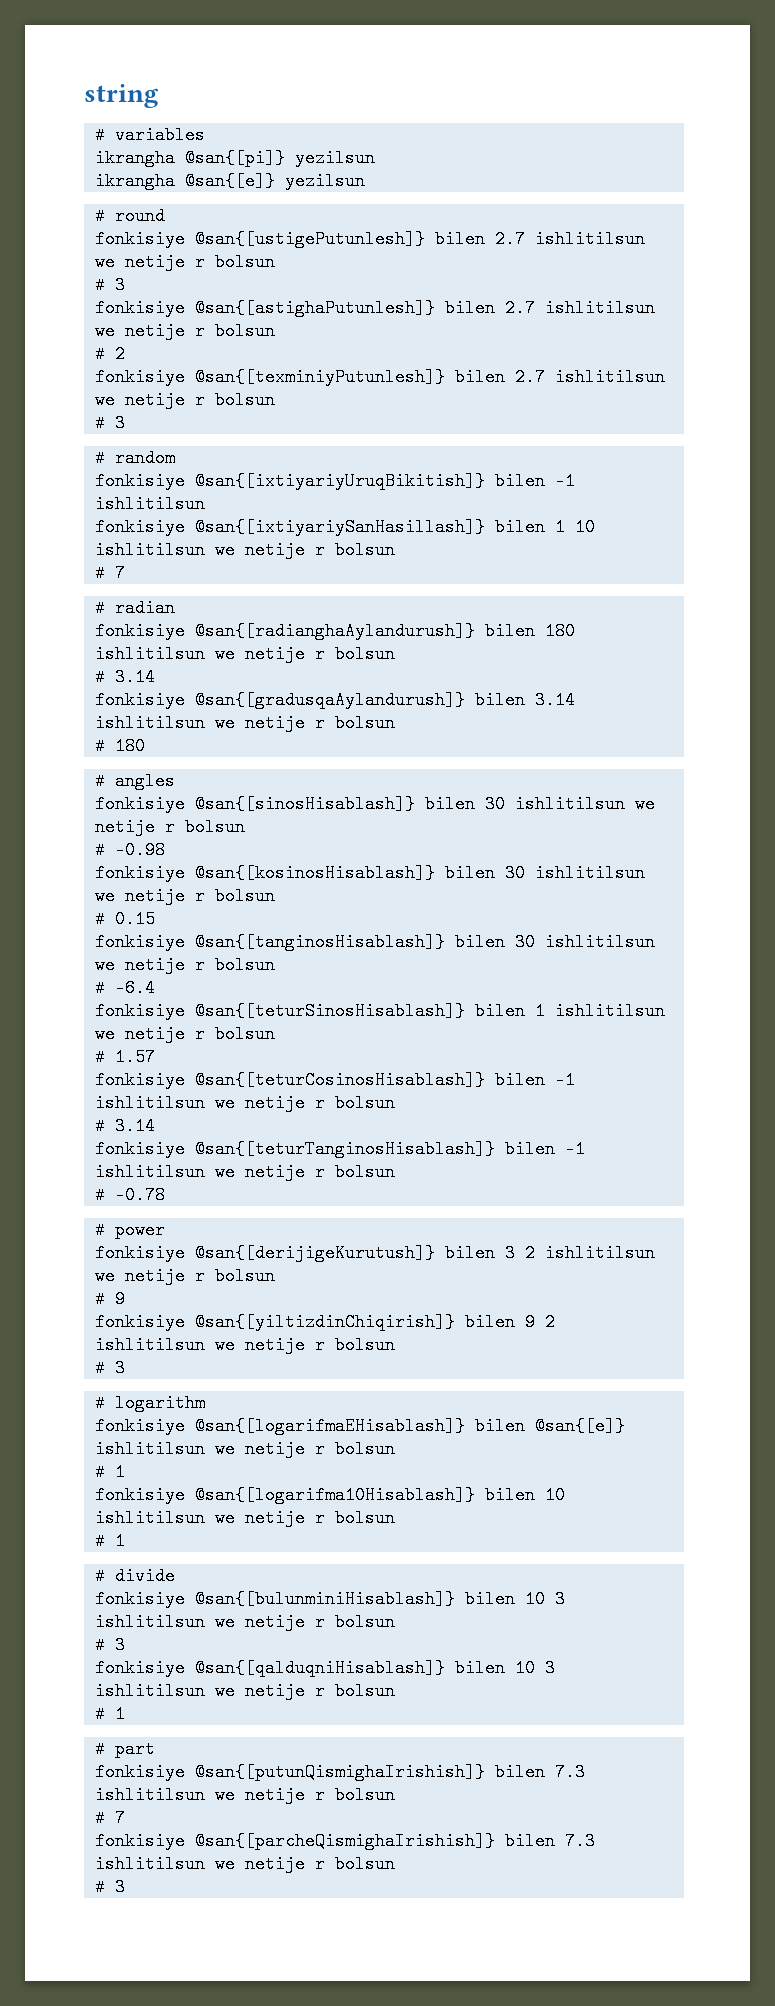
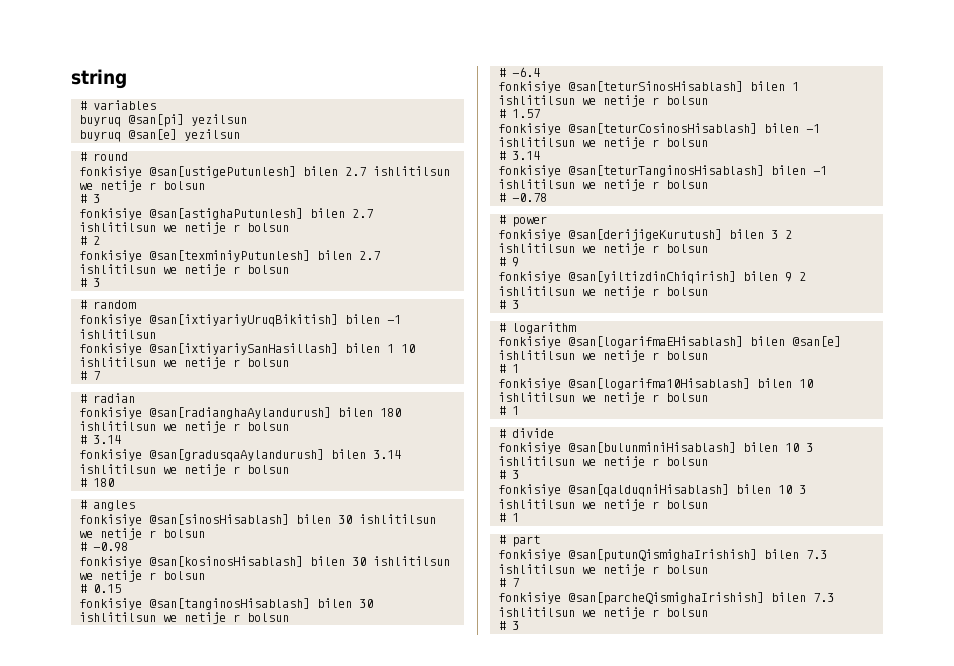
- ikrangha @san{[pi]} yezilsun
- ikrangha @san{[e]} yezilsun
+ buyruq @san[pi] yezilsun
+ buyruq @san[e] yezilsun
- fonkisiye @san{[ustigePutunlesh]} bilen 2.7 ishlitilsun we netije r bolsun
+ fonkisiye @san[ustigePutunlesh] bilen 2.7 ishlitilsun we netije r bolsun
- fonkisiye @san{[astighaPutunlesh]} bilen 2.7 ishlitilsun we netije r bolsun
+ fonkisiye @san[astighaPutunlesh] bilen 2.7 ishlitilsun we netije r bolsun
- fonkisiye @san{[texminiyPutunlesh]} bilen 2.7 ishlitilsun we netije r bolsun
+ fonkisiye @san[texminiyPutunlesh] bilen 2.7 ishlitilsun we netije r bolsun
- fonkisiye @san{[ixtiyariyUruqBikitish]} bilen -1 ishlitilsun
+ fonkisiye @san[ixtiyariyUruqBikitish] bilen -1 ishlitilsun
- fonkisiye @san{[ixtiyariySanHasillash]} bilen 1 10 ishlitilsun we netije r bolsun
+ fonkisiye @san[ixtiyariySanHasillash] bilen 1 10 ishlitilsun we netije r bolsun
- fonkisiye @san{[radianghaAylandurush]} bilen 180 ishlitilsun we netije r bolsun
+ fonkisiye @san[radianghaAylandurush] bilen 180 ishlitilsun we netije r bolsun
- fonkisiye @san{[gradusqaAylandurush]} bilen 3.14 ishlitilsun we netije r bolsun
+ fonkisiye @san[gradusqaAylandurush] bilen 3.14 ishlitilsun we netije r bolsun
- fonkisiye @san{[sinosHisablash]} bilen 30 ishlitilsun we netije r bolsun
+ fonkisiye @san[sinosHisablash] bilen 30 ishlitilsun we netije r bolsun
- fonkisiye @san{[kosinosHisablash]} bilen 30 ishlitilsun we netije r bolsun
+ fonkisiye @san[kosinosHisablash] bilen 30 ishlitilsun we netije r bolsun
- fonkisiye @san{[tanginosHisablash]} bilen 30 ishlitilsun we netije r bolsun
+ fonkisiye @san[tanginosHisablash] bilen 30 ishlitilsun we netije r bolsun
- fonkisiye @san{[teturSinosHisablash]} bilen 1 ishlitilsun we netije r bolsun
+ fonkisiye @san[teturSinosHisablash] bilen 1 ishlitilsun we netije r bolsun
- fonkisiye @san{[teturCosinosHisablash]} bilen -1 ishlitilsun we netije r bolsun
+ fonkisiye @san[teturCosinosHisablash] bilen -1 ishlitilsun we netije r bolsun
- fonkisiye @san{[teturTanginosHisablash]} bilen -1 ishlitilsun we netije r bolsun
+ fonkisiye @san[teturTanginosHisablash] bilen -1 ishlitilsun we netije r bolsun
- fonkisiye @san{[derijigeKurutush]} bilen 3 2 ishlitilsun we netije r bolsun
+ fonkisiye @san[derijigeKurutush] bilen 3 2 ishlitilsun we netije r bolsun
- fonkisiye @san{[yiltizdinChiqirish]} bilen 9 2 ishlitilsun we netije r bolsun
+ fonkisiye @san[yiltizdinChiqirish] bilen 9 2 ishlitilsun we netije r bolsun
- fonkisiye @san{[logarifmaEHisablash]} bilen @san{[e]} ishlitilsun we netije r bolsun
+ fonkisiye @san[logarifmaEHisablash] bilen @san[e] ishlitilsun we netije r bolsun
- fonkisiye @san{[logarifma10Hisablash]} bilen 10 ishlitilsun we netije r bolsun
+ fonkisiye @san[logarifma10Hisablash] bilen 10 ishlitilsun we netije r bolsun
- fonkisiye @san{[bulunminiHisablash]} bilen 10 3 ishlitilsun we netije r bolsun
+ fonkisiye @san[bulunminiHisablash] bilen 10 3 ishlitilsun we netije r bolsun
- fonkisiye @san{[qalduqniHisablash]} bilen 10 3 ishlitilsun we netije r bolsun
+ fonkisiye @san[qalduqniHisablash] bilen 10 3 ishlitilsun we netije r bolsun
- fonkisiye @san{[putunQismighaIrishish]} bilen 7.3 ishlitilsun we netije r bolsun
+ fonkisiye @san[putunQismighaIrishish] bilen 7.3 ishlitilsun we netije r bolsun
- fonkisiye @san{[parcheQismighaIrishish]} bilen 7.3 ishlitilsun we netije r bolsun
+ fonkisiye @san[parcheQismighaIrishish] bilen 7.3 ishlitilsun we netije r bolsun

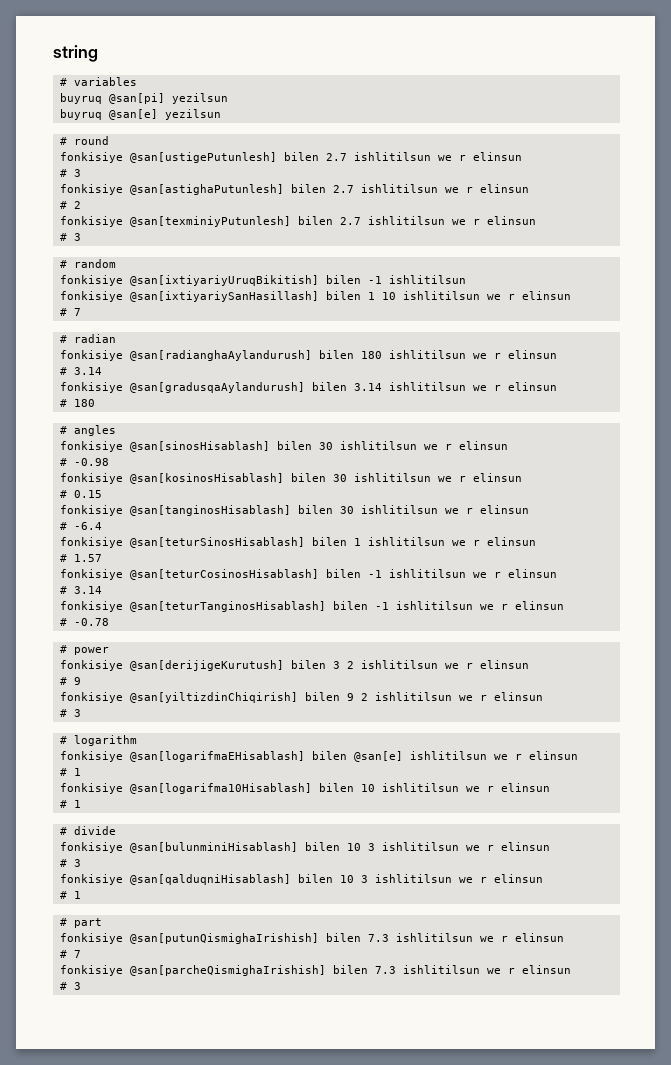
- fonkisiye @san[ustigePutunlesh] bilen 2.7 ishlitilsun we netije r bolsun
+ fonkisiye @san[ustigePutunlesh] bilen 2.7 ishlitilsun we r elinsun
- fonkisiye @san[astighaPutunlesh] bilen 2.7 ishlitilsun we netije r bolsun
+ fonkisiye @san[astighaPutunlesh] bilen 2.7 ishlitilsun we r elinsun
- fonkisiye @san[texminiyPutunlesh] bilen 2.7 ishlitilsun we netije r bolsun
+ fonkisiye @san[texminiyPutunlesh] bilen 2.7 ishlitilsun we r elinsun
- fonkisiye @san[ixtiyariySanHasillash] bilen 1 10 ishlitilsun we netije r bolsun
+ fonkisiye @san[ixtiyariySanHasillash] bilen 1 10 ishlitilsun we r elinsun
- fonkisiye @san[radianghaAylandurush] bilen 180 ishlitilsun we netije r bolsun
+ fonkisiye @san[radianghaAylandurush] bilen 180 ishlitilsun we r elinsun
- fonkisiye @san[gradusqaAylandurush] bilen 3.14 ishlitilsun we netije r bolsun
+ fonkisiye @san[gradusqaAylandurush] bilen 3.14 ishlitilsun we r elinsun
- fonkisiye @san[sinosHisablash] bilen 30 ishlitilsun we netije r bolsun
+ fonkisiye @san[sinosHisablash] bilen 30 ishlitilsun we r elinsun
- fonkisiye @san[kosinosHisablash] bilen 30 ishlitilsun we netije r bolsun
+ fonkisiye @san[kosinosHisablash] bilen 30 ishlitilsun we r elinsun
- fonkisiye @san[tanginosHisablash] bilen 30 ishlitilsun we netije r bolsun
+ fonkisiye @san[tanginosHisablash] bilen 30 ishlitilsun we r elinsun
- fonkisiye @san[teturSinosHisablash] bilen 1 ishlitilsun we netije r bolsun
+ fonkisiye @san[teturSinosHisablash] bilen 1 ishlitilsun we r elinsun
- fonkisiye @san[teturCosinosHisablash] bilen -1 ishlitilsun we netije r bolsun
+ fonkisiye @san[teturCosinosHisablash] bilen -1 ishlitilsun we r elinsun
- fonkisiye @san[teturTanginosHisablash] bilen -1 ishlitilsun we netije r bolsun
+ fonkisiye @san[teturTanginosHisablash] bilen -1 ishlitilsun we r elinsun
- fonkisiye @san[derijigeKurutush] bilen 3 2 ishlitilsun we netije r bolsun
+ fonkisiye @san[derijigeKurutush] bilen 3 2 ishlitilsun we r elinsun
- fonkisiye @san[yiltizdinChiqirish] bilen 9 2 ishlitilsun we netije r bolsun
+ fonkisiye @san[yiltizdinChiqirish] bilen 9 2 ishlitilsun we r elinsun
- fonkisiye @san[logarifmaEHisablash] bilen @san[e] ishlitilsun we netije r bolsun
+ fonkisiye @san[logarifmaEHisablash] bilen @san[e] ishlitilsun we r elinsun
- fonkisiye @san[logarifma10Hisablash] bilen 10 ishlitilsun we netije r bolsun
+ fonkisiye @san[logarifma10Hisablash] bilen 10 ishlitilsun we r elinsun
- fonkisiye @san[bulunminiHisablash] bilen 10 3 ishlitilsun we netije r bolsun
+ fonkisiye @san[bulunminiHisablash] bilen 10 3 ishlitilsun we r elinsun
- fonkisiye @san[qalduqniHisablash] bilen 10 3 ishlitilsun we netije r bolsun
+ fonkisiye @san[qalduqniHisablash] bilen 10 3 ishlitilsun we r elinsun
- fonkisiye @san[putunQismighaIrishish] bilen 7.3 ishlitilsun we netije r bolsun
+ fonkisiye @san[putunQismighaIrishish] bilen 7.3 ishlitilsun we r elinsun
- fonkisiye @san[parcheQismighaIrishish] bilen 7.3 ishlitilsun we netije r bolsun
+ fonkisiye @san[parcheQismighaIrishish] bilen 7.3 ishlitilsun we r elinsun

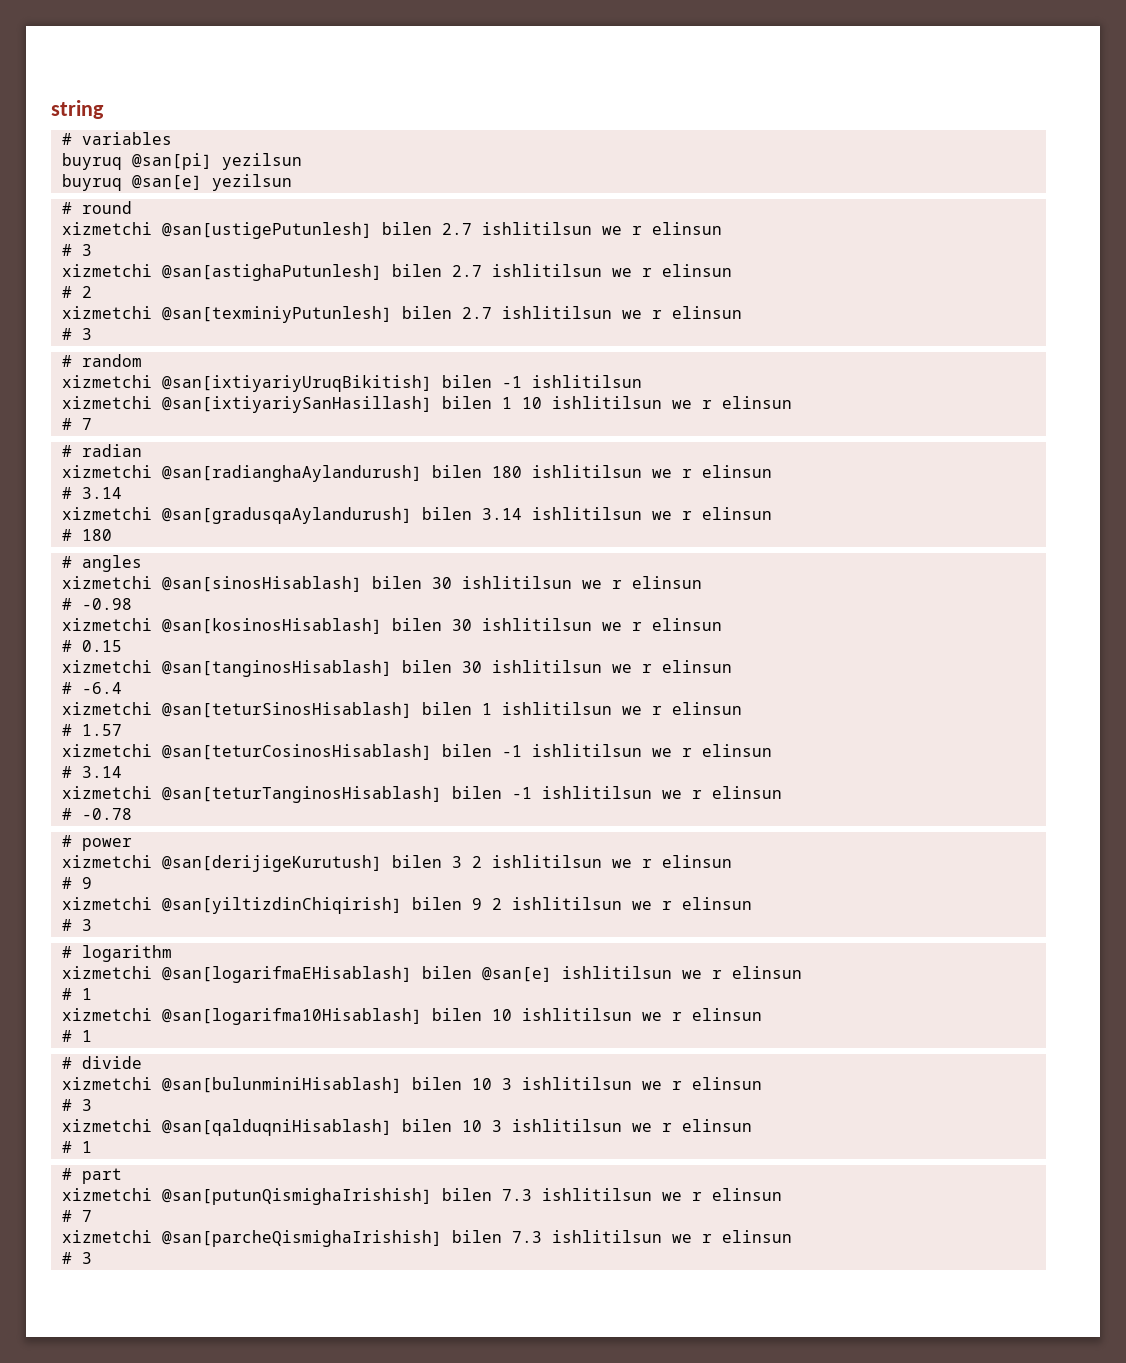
- fonkisiye @san[ustigePutunlesh] bilen 2.7 ishlitilsun we r elinsun
+ xizmetchi @san[ustigePutunlesh] bilen 2.7 ishlitilsun we r elinsun
- fonkisiye @san[astighaPutunlesh] bilen 2.7 ishlitilsun we r elinsun
+ xizmetchi @san[astighaPutunlesh] bilen 2.7 ishlitilsun we r elinsun
- fonkisiye @san[texminiyPutunlesh] bilen 2.7 ishlitilsun we r elinsun
+ xizmetchi @san[texminiyPutunlesh] bilen 2.7 ishlitilsun we r elinsun
- fonkisiye @san[ixtiyariyUruqBikitish] bilen -1 ishlitilsun
+ xizmetchi @san[ixtiyariyUruqBikitish] bilen -1 ishlitilsun
- fonkisiye @san[ixtiyariySanHasillash] bilen 1 10 ishlitilsun we r elinsun
+ xizmetchi @san[ixtiyariySanHasillash] bilen 1 10 ishlitilsun we r elinsun
- fonkisiye @san[radianghaAylandurush] bilen 180 ishlitilsun we r elinsun
+ xizmetchi @san[radianghaAylandurush] bilen 180 ishlitilsun we r elinsun
- fonkisiye @san[gradusqaAylandurush] bilen 3.14 ishlitilsun we r elinsun
+ xizmetchi @san[gradusqaAylandurush] bilen 3.14 ishlitilsun we r elinsun
- fonkisiye @san[sinosHisablash] bilen 30 ishlitilsun we r elinsun
+ xizmetchi @san[sinosHisablash] bilen 30 ishlitilsun we r elinsun
- fonkisiye @san[kosinosHisablash] bilen 30 ishlitilsun we r elinsun
+ xizmetchi @san[kosinosHisablash] bilen 30 ishlitilsun we r elinsun
- fonkisiye @san[tanginosHisablash] bilen 30 ishlitilsun we r elinsun
+ xizmetchi @san[tanginosHisablash] bilen 30 ishlitilsun we r elinsun
- fonkisiye @san[teturSinosHisablash] bilen 1 ishlitilsun we r elinsun
+ xizmetchi @san[teturSinosHisablash] bilen 1 ishlitilsun we r elinsun
- fonkisiye @san[teturCosinosHisablash] bilen -1 ishlitilsun we r elinsun
+ xizmetchi @san[teturCosinosHisablash] bilen -1 ishlitilsun we r elinsun
- fonkisiye @san[teturTanginosHisablash] bilen -1 ishlitilsun we r elinsun
+ xizmetchi @san[teturTanginosHisablash] bilen -1 ishlitilsun we r elinsun
- fonkisiye @san[derijigeKurutush] bilen 3 2 ishlitilsun we r elinsun
+ xizmetchi @san[derijigeKurutush] bilen 3 2 ishlitilsun we r elinsun
- fonkisiye @san[yiltizdinChiqirish] bilen 9 2 ishlitilsun we r elinsun
+ xizmetchi @san[yiltizdinChiqirish] bilen 9 2 ishlitilsun we r elinsun
- fonkisiye @san[logarifmaEHisablash] bilen @san[e] ishlitilsun we r elinsun
+ xizmetchi @san[logarifmaEHisablash] bilen @san[e] ishlitilsun we r elinsun
- fonkisiye @san[logarifma10Hisablash] bilen 10 ishlitilsun we r elinsun
+ xizmetchi @san[logarifma10Hisablash] bilen 10 ishlitilsun we r elinsun
- fonkisiye @san[bulunminiHisablash] bilen 10 3 ishlitilsun we r elinsun
+ xizmetchi @san[bulunminiHisablash] bilen 10 3 ishlitilsun we r elinsun
- fonkisiye @san[qalduqniHisablash] bilen 10 3 ishlitilsun we r elinsun
+ xizmetchi @san[qalduqniHisablash] bilen 10 3 ishlitilsun we r elinsun
- fonkisiye @san[putunQismighaIrishish] bilen 7.3 ishlitilsun we r elinsun
+ xizmetchi @san[putunQismighaIrishish] bilen 7.3 ishlitilsun we r elinsun
- fonkisiye @san[parcheQismighaIrishish] bilen 7.3 ishlitilsun we r elinsun
+ xizmetchi @san[parcheQismighaIrishish] bilen 7.3 ishlitilsun we r elinsun

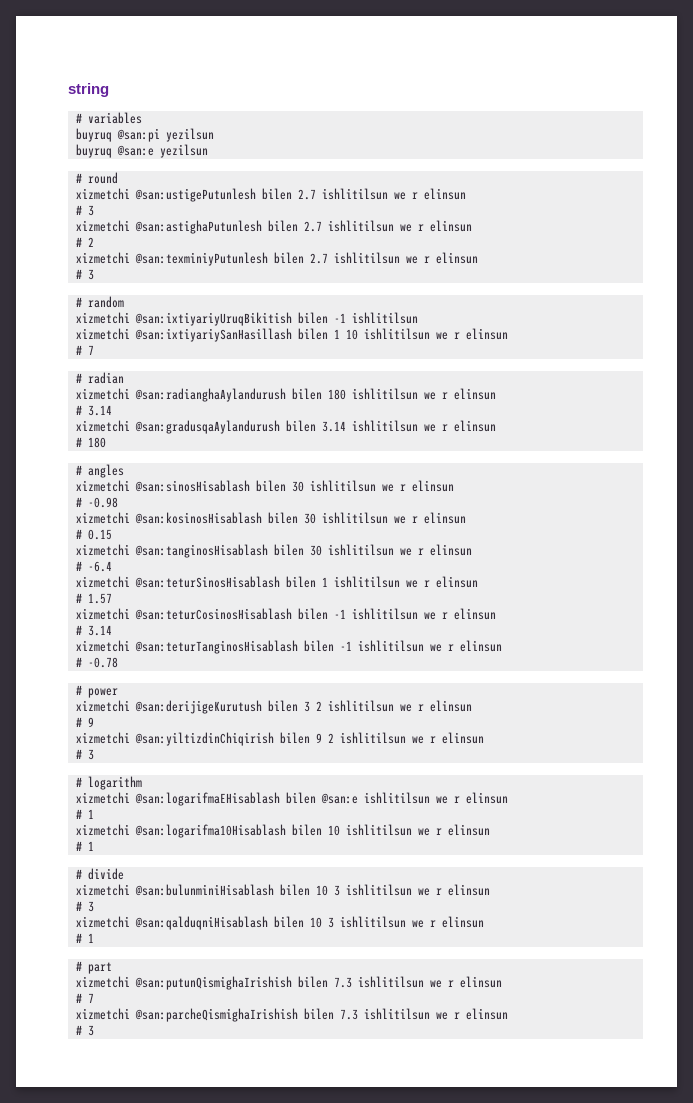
- buyruq @san[pi] yezilsun
+ buyruq @san:pi yezilsun
- buyruq @san[e] yezilsun
+ buyruq @san:e yezilsun
- xizmetchi @san[ustigePutunlesh] bilen 2.7 ishlitilsun we r elinsun
+ xizmetchi @san:ustigePutunlesh bilen 2.7 ishlitilsun we r elinsun
- xizmetchi @san[astighaPutunlesh] bilen 2.7 ishlitilsun we r elinsun
+ xizmetchi @san:astighaPutunlesh bilen 2.7 ishlitilsun we r elinsun
- xizmetchi @san[texminiyPutunlesh] bilen 2.7 ishlitilsun we r elinsun
+ xizmetchi @san:texminiyPutunlesh bilen 2.7 ishlitilsun we r elinsun
- xizmetchi @san[ixtiyariyUruqBikitish] bilen -1 ishlitilsun
+ xizmetchi @san:ixtiyariyUruqBikitish bilen -1 ishlitilsun
- xizmetchi @san[ixtiyariySanHasillash] bilen 1 10 ishlitilsun we r elinsun
+ xizmetchi @san:ixtiyariySanHasillash bilen 1 10 ishlitilsun we r elinsun
- xizmetchi @san[radianghaAylandurush] bilen 180 ishlitilsun we r elinsun
+ xizmetchi @san:radianghaAylandurush bilen 180 ishlitilsun we r elinsun
- xizmetchi @san[gradusqaAylandurush] bilen 3.14 ishlitilsun we r elinsun
+ xizmetchi @san:gradusqaAylandurush bilen 3.14 ishlitilsun we r elinsun
- xizmetchi @san[sinosHisablash] bilen 30 ishlitilsun we r elinsun
+ xizmetchi @san:sinosHisablash bilen 30 ishlitilsun we r elinsun
- xizmetchi @san[kosinosHisablash] bilen 30 ishlitilsun we r elinsun
+ xizmetchi @san:kosinosHisablash bilen 30 ishlitilsun we r elinsun
- xizmetchi @san[tanginosHisablash] bilen 30 ishlitilsun we r elinsun
+ xizmetchi @san:tanginosHisablash bilen 30 ishlitilsun we r elinsun
- xizmetchi @san[teturSinosHisablash] bilen 1 ishlitilsun we r elinsun
+ xizmetchi @san:teturSinosHisablash bilen 1 ishlitilsun we r elinsun
- xizmetchi @san[teturCosinosHisablash] bilen -1 ishlitilsun we r elinsun
+ xizmetchi @san:teturCosinosHisablash bilen -1 ishlitilsun we r elinsun
- xizmetchi @san[teturTanginosHisablash] bilen -1 ishlitilsun we r elinsun
+ xizmetchi @san:teturTanginosHisablash bilen -1 ishlitilsun we r elinsun
- xizmetchi @san[derijigeKurutush] bilen 3 2 ishlitilsun we r elinsun
+ xizmetchi @san:derijigeKurutush bilen 3 2 ishlitilsun we r elinsun
- xizmetchi @san[yiltizdinChiqirish] bilen 9 2 ishlitilsun we r elinsun
+ xizmetchi @san:yiltizdinChiqirish bilen 9 2 ishlitilsun we r elinsun
- xizmetchi @san[logarifmaEHisablash] bilen @san[e] ishlitilsun we r elinsun
+ xizmetchi @san:logarifmaEHisablash bilen @san:e ishlitilsun we r elinsun
- xizmetchi @san[logarifma10Hisablash] bilen 10 ishlitilsun we r elinsun
+ xizmetchi @san:logarifma10Hisablash bilen 10 ishlitilsun we r elinsun
- xizmetchi @san[bulunminiHisablash] bilen 10 3 ishlitilsun we r elinsun
+ xizmetchi @san:bulunminiHisablash bilen 10 3 ishlitilsun we r elinsun
- xizmetchi @san[qalduqniHisablash] bilen 10 3 ishlitilsun we r elinsun
+ xizmetchi @san:qalduqniHisablash bilen 10 3 ishlitilsun we r elinsun
- xizmetchi @san[putunQismighaIrishish] bilen 7.3 ishlitilsun we r elinsun
+ xizmetchi @san:putunQismighaIrishish bilen 7.3 ishlitilsun we r elinsun
- xizmetchi @san[parcheQismighaIrishish] bilen 7.3 ishlitilsun we r elinsun
+ xizmetchi @san:parcheQismighaIrishish bilen 7.3 ishlitilsun we r elinsun

